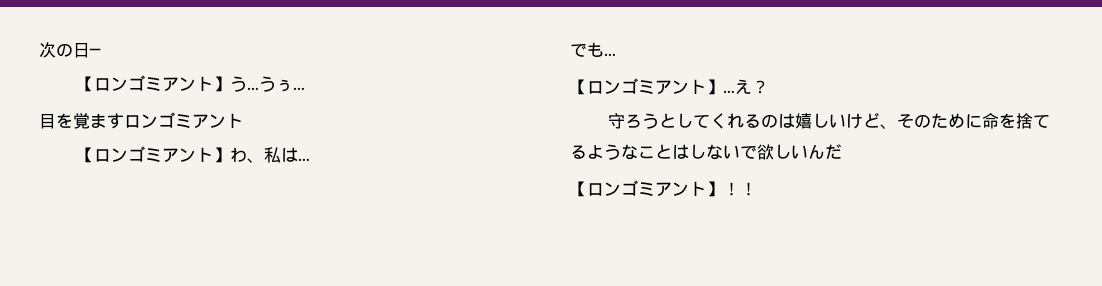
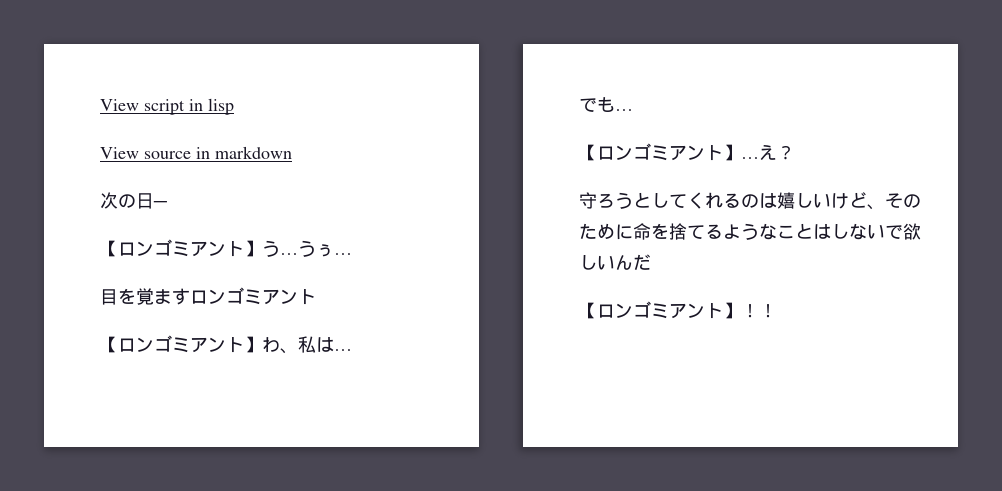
+ View script in lisp
+ View source in markdown

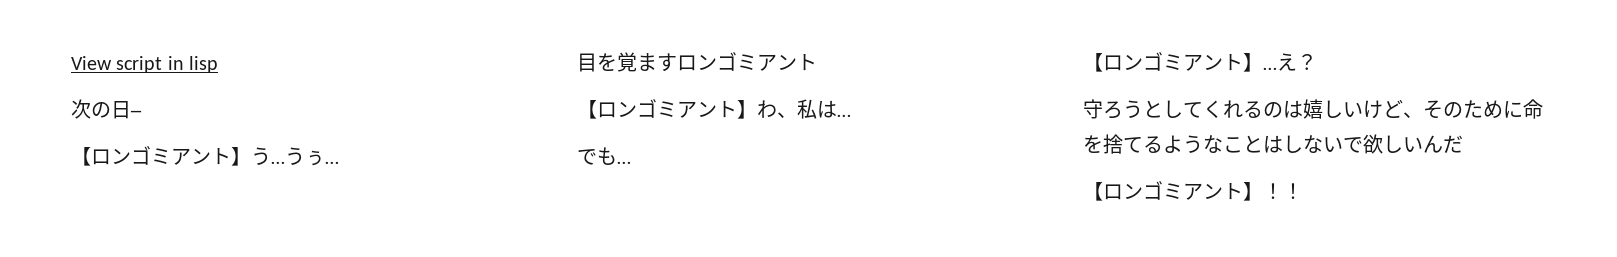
- View source in markdown

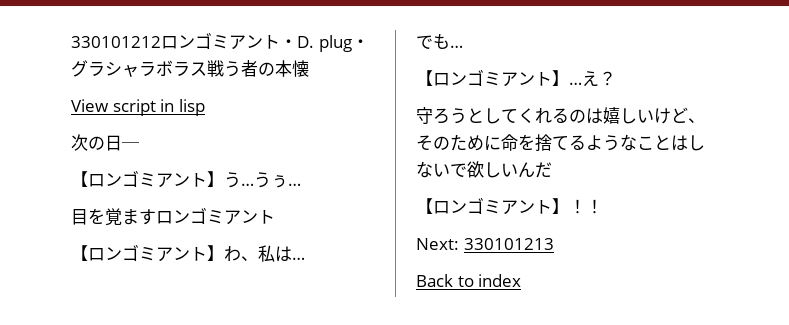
+ 330101212ロンゴミアント・D. plug・グラシャラボラス戦う者の本懐
+ Next: 330101213
+ Back to index

